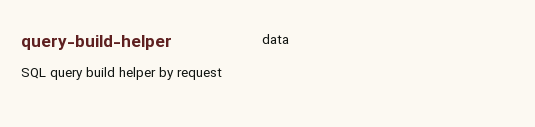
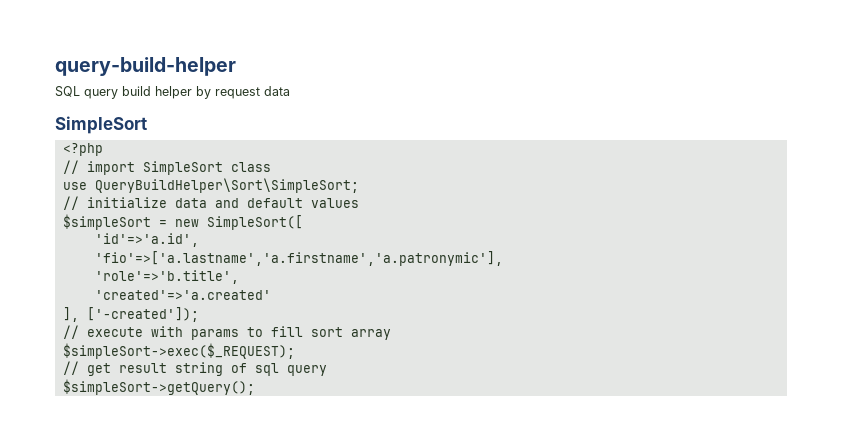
  SQL query build helper by request data
+ SimpleSort
+ <?php
+ // import SimpleSort class
+ use QueryBuildHelper\Sort\SimpleSort;
+ // initialize data and default values
+ $simpleSort = new SimpleSort([
+ 'id'=>'a.id',
+ 'fio'=>['a.lastname','a.firstname','a.patronymic'],
+ 'role'=>'b.title',
+ 'created'=>'a.created'
+ ], ['-created']);
+ // execute with params to fill sort array
+ $simpleSort->exec($_REQUEST);
+ // get result string of sql query
+ $simpleSort->getQuery();

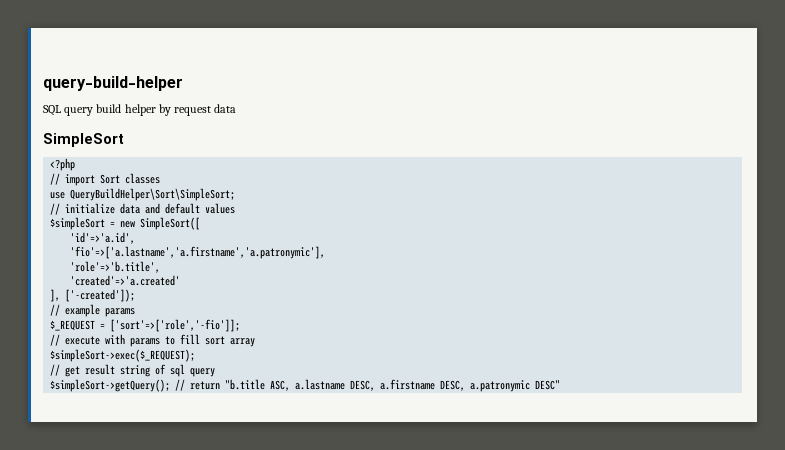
- // import SimpleSort class
+ // import Sort classes
+ // example params
+ $_REQUEST = ['sort'=>['role','-fio']];
- $simpleSort->getQuery();
+ $simpleSort->getQuery(); // return "b.title ASC, a.lastname DESC, a.firstname DESC, a.patronymic DESC"

